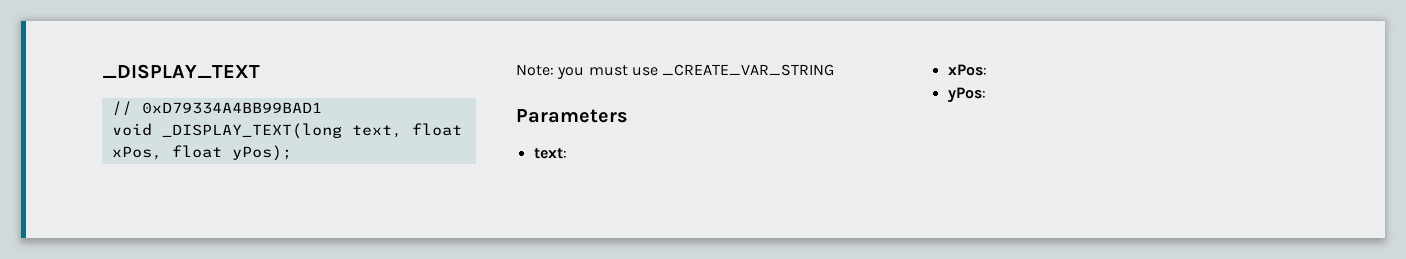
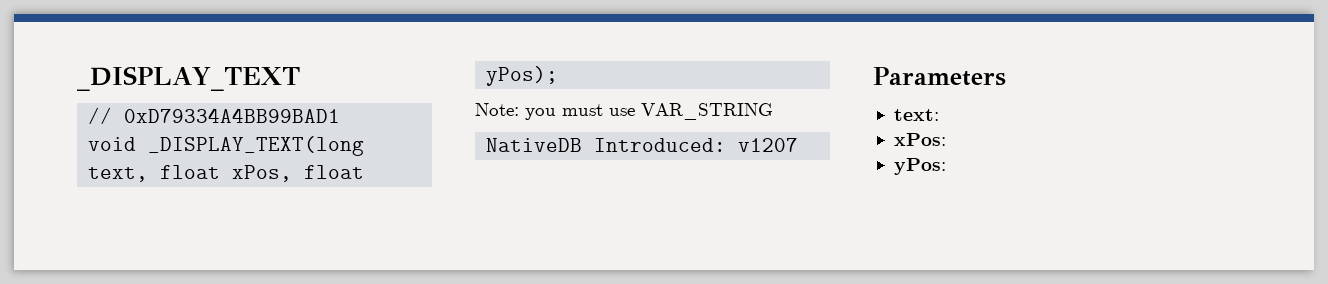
- Note: you must use _CREATE_VAR_STRING
+ Note: you must use VAR_STRING
+ NativeDB Introduced: v1207

